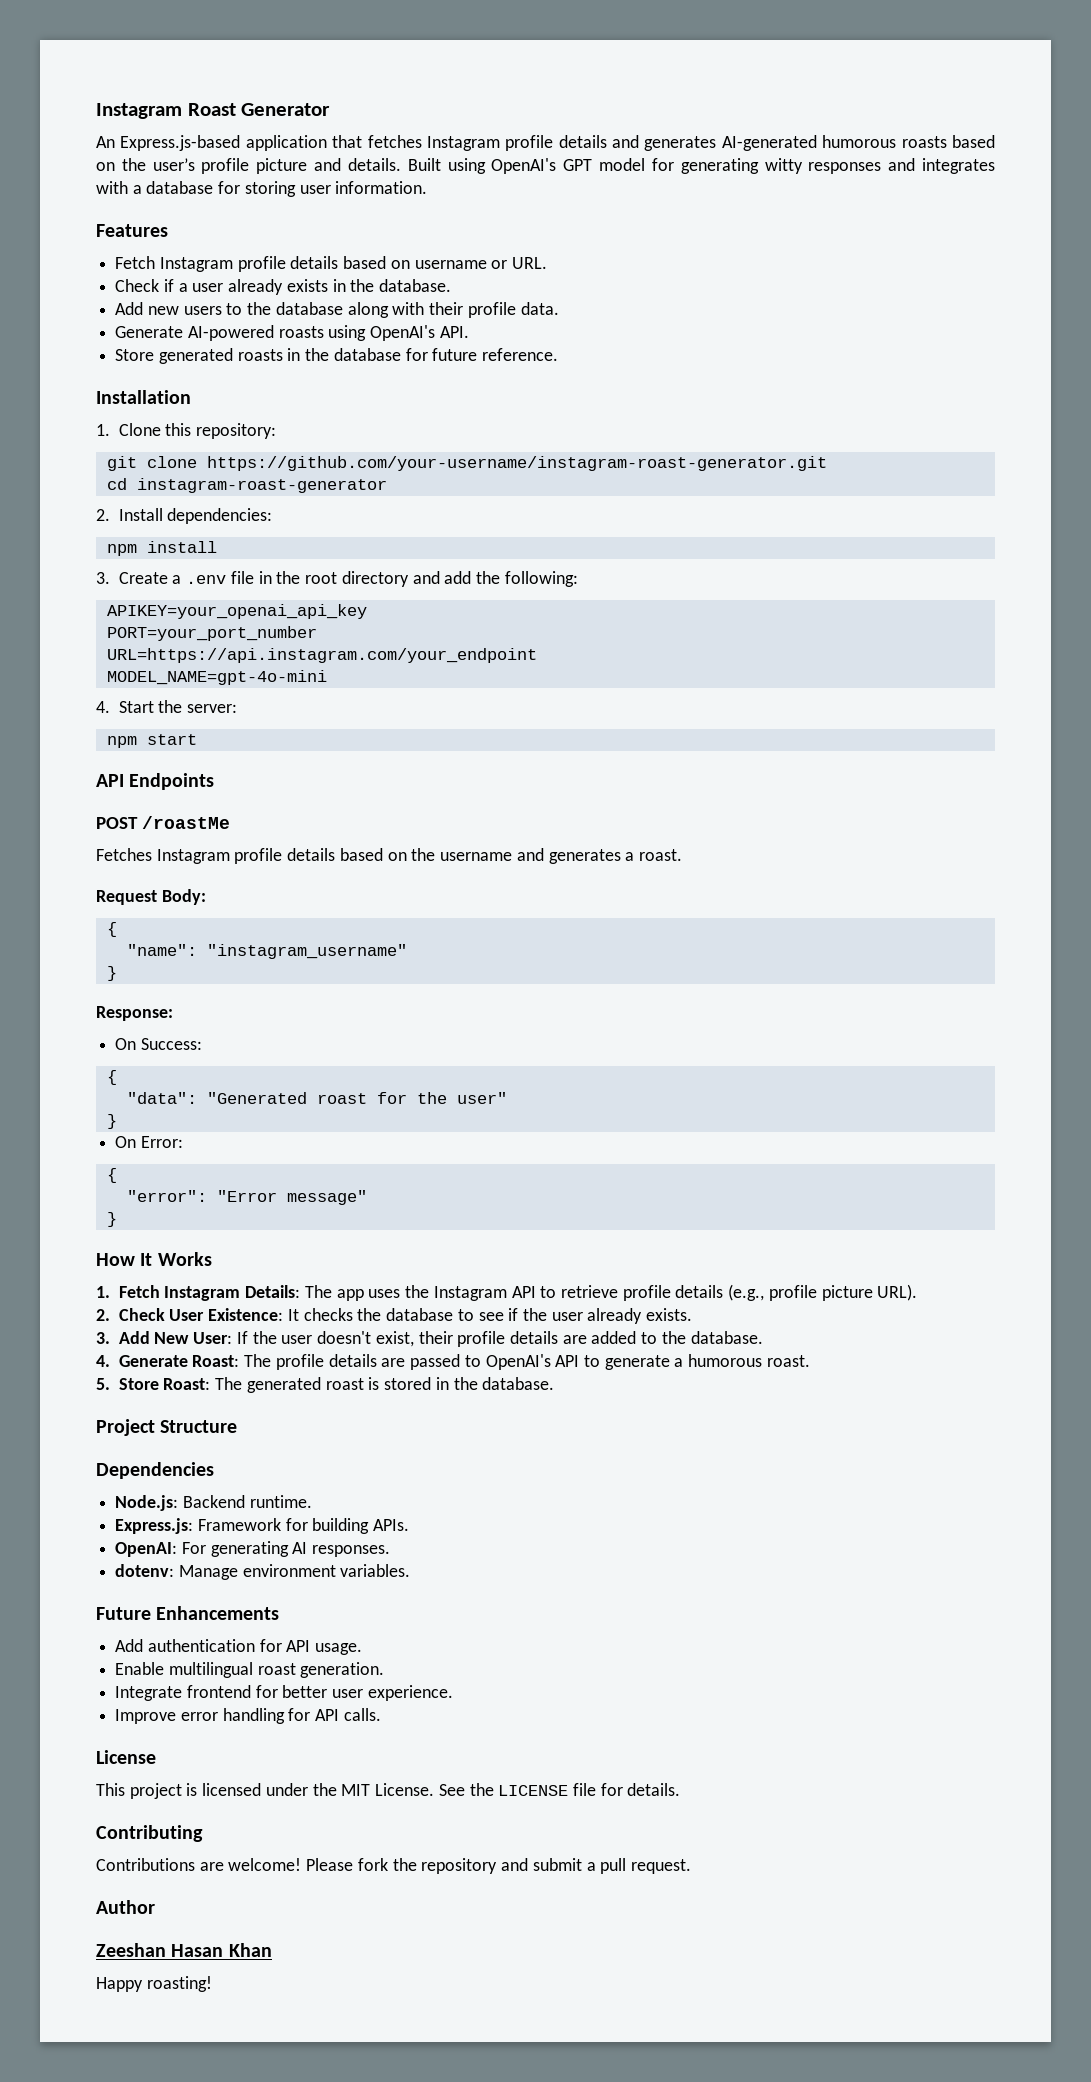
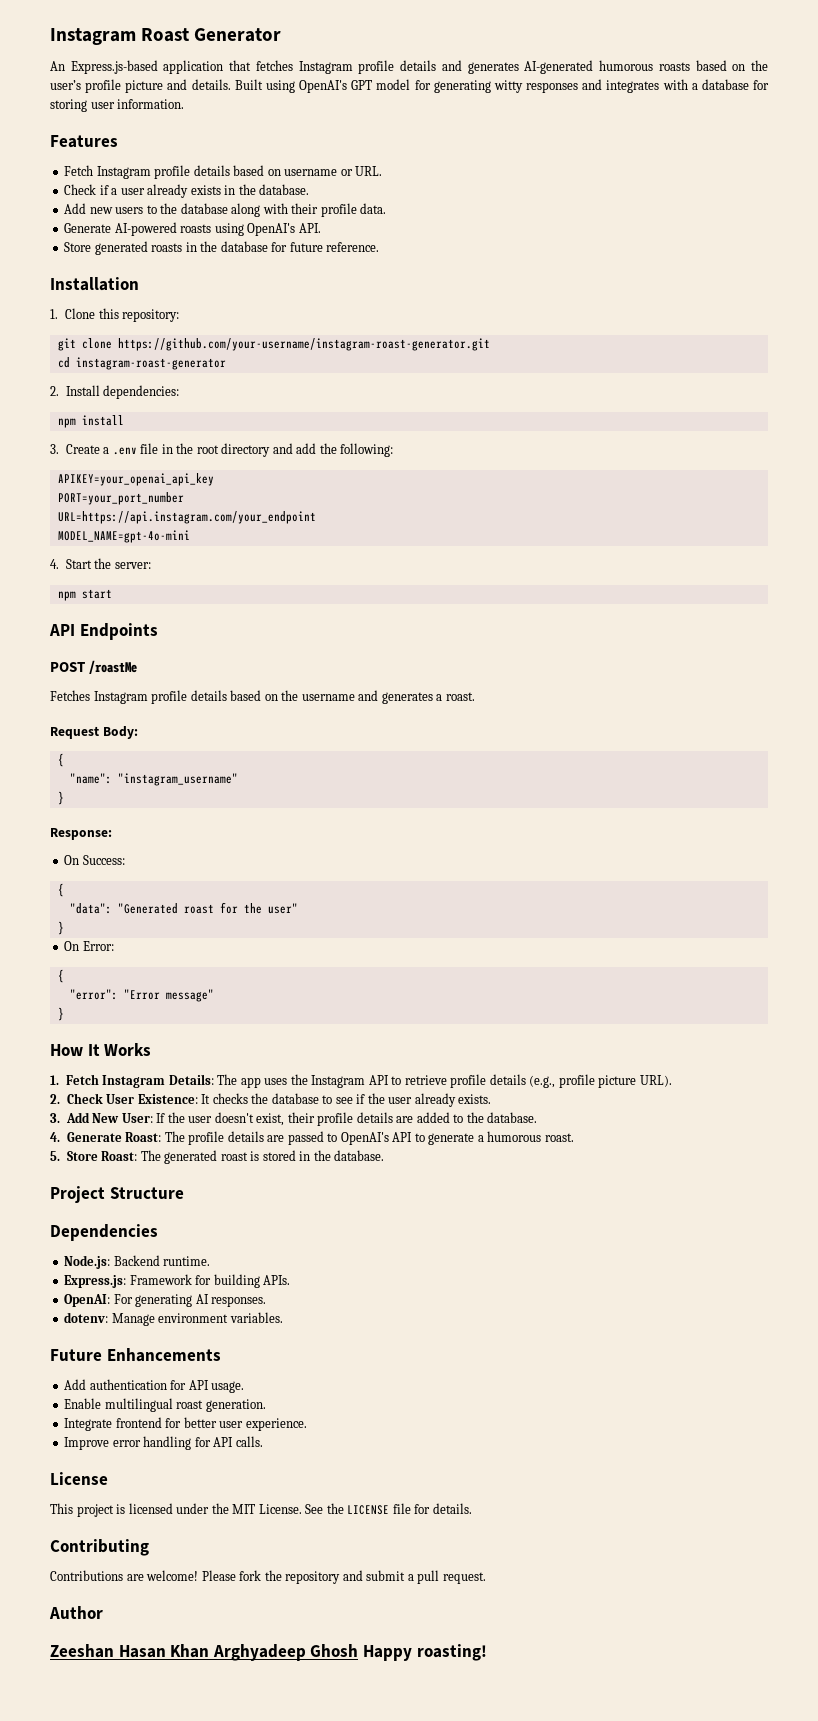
- Zeeshan Hasan Khan
- Happy roasting!
+ Zeeshan Hasan Khan Arghyadeep Ghosh Happy roasting!

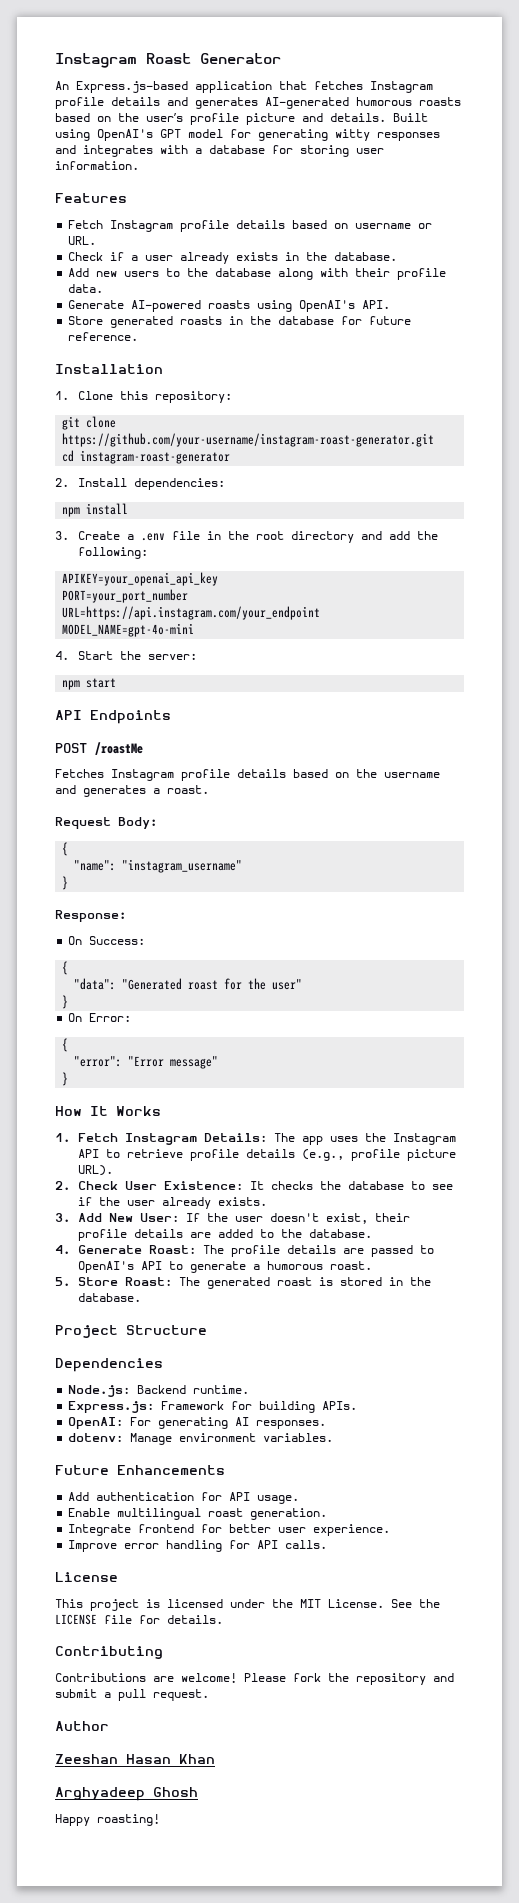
- Zeeshan Hasan Khan Arghyadeep Ghosh Happy roasting!
+ Zeeshan Hasan Khan
+ Arghyadeep Ghosh
+ Happy roasting!

